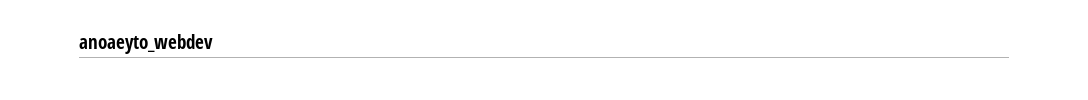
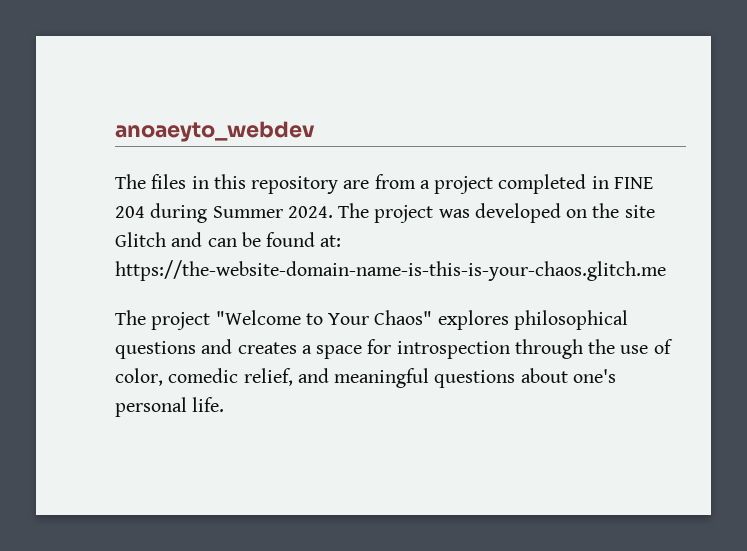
+ The files in this repository are from a project completed in FINE 204 during Summer 2024. The project was developed on the site Glitch and can be found at: https://the-website-domain-name-is-this-is-your-chaos.glitch.me
+ The project "Welcome to Your Chaos" explores philosophical questions and creates a space for introspection through the use of color, comedic relief, and meaningful questions about one's personal life.

